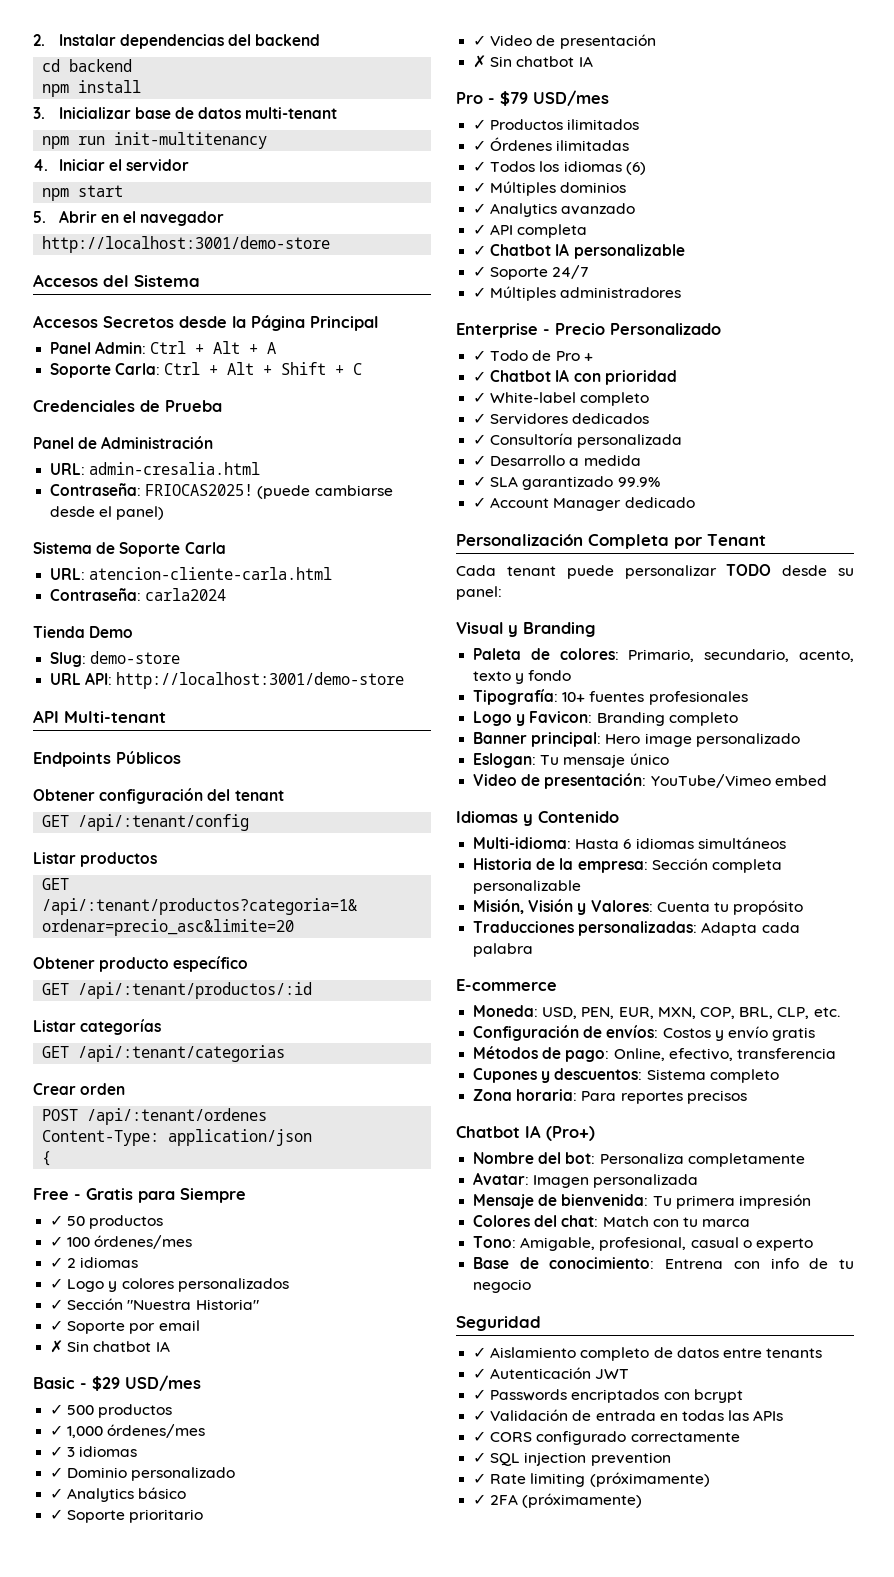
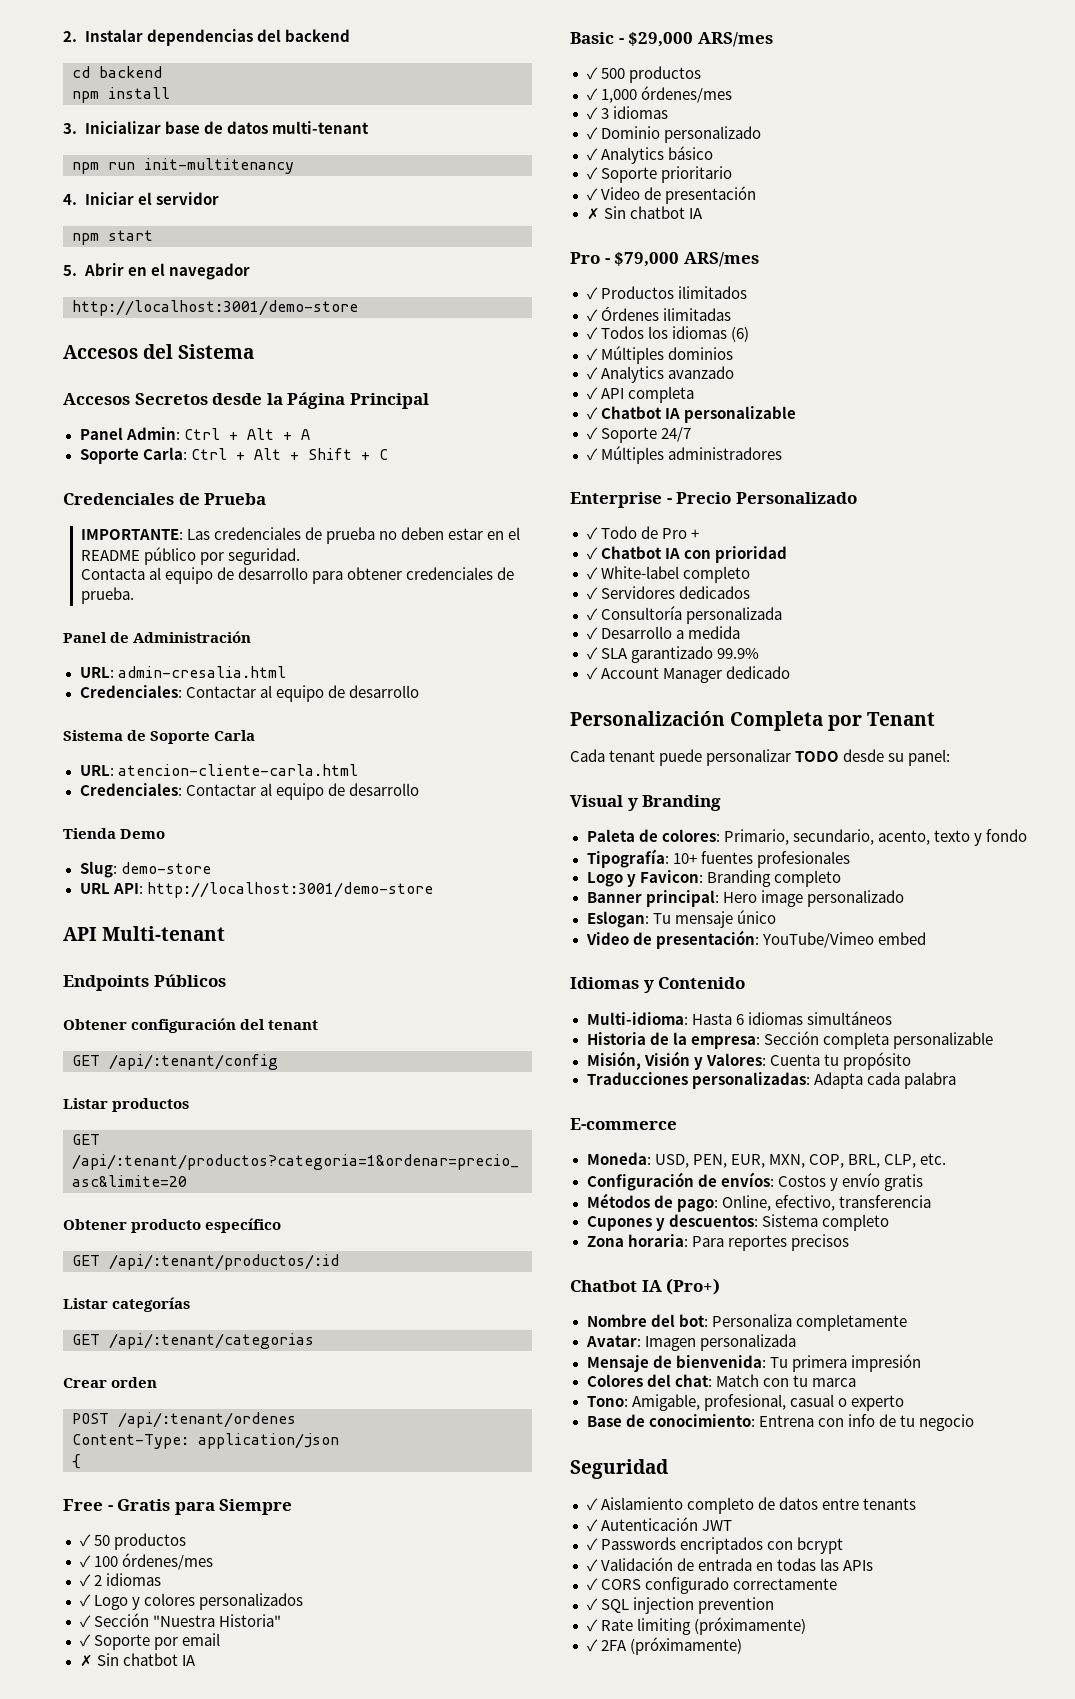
+ IMPORTANTE: Las credenciales de prueba no deben estar en el README público por seguridad.
+ Contacta al equipo de desarrollo para obtener credenciales de prueba.
  URL: admin-cresalia.html
- Contraseña: FRIOCAS2025! (puede cambiarse desde el panel)
+ Credenciales: Contactar al equipo de desarrollo
  URL: atencion-cliente-carla.html
- Contraseña: carla2024
+ Credenciales: Contactar al equipo de desarrollo
- Basic - $29 USD/mes
+ Basic - $29,000 ARS/mes
- Pro - $79 USD/mes
+ Pro - $79,000 ARS/mes

